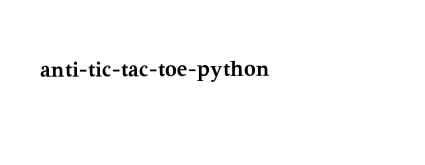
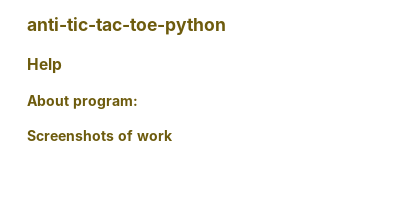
+ Help
+ About program:
+ Screenshots of work

